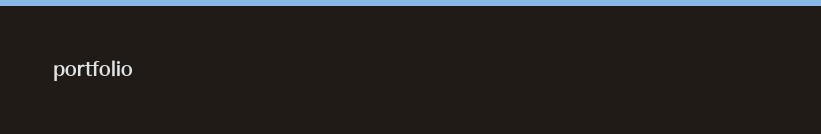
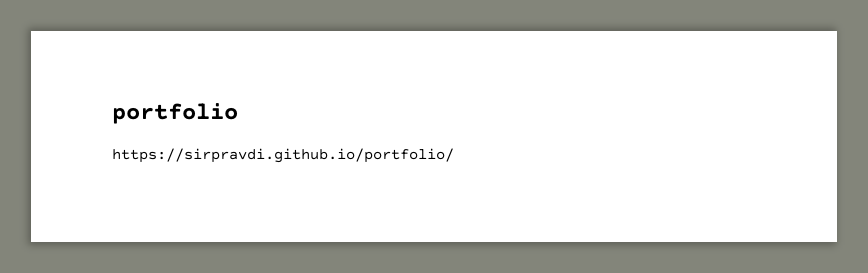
+ https://sirpravdi.github.io/portfolio/

